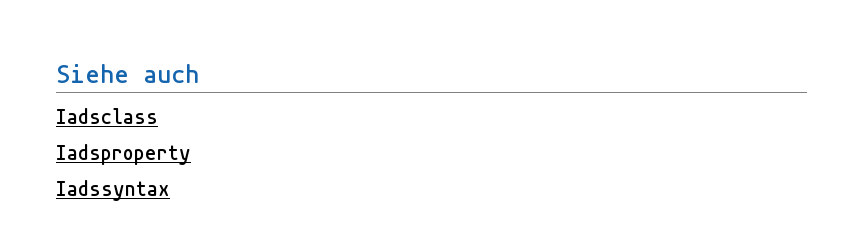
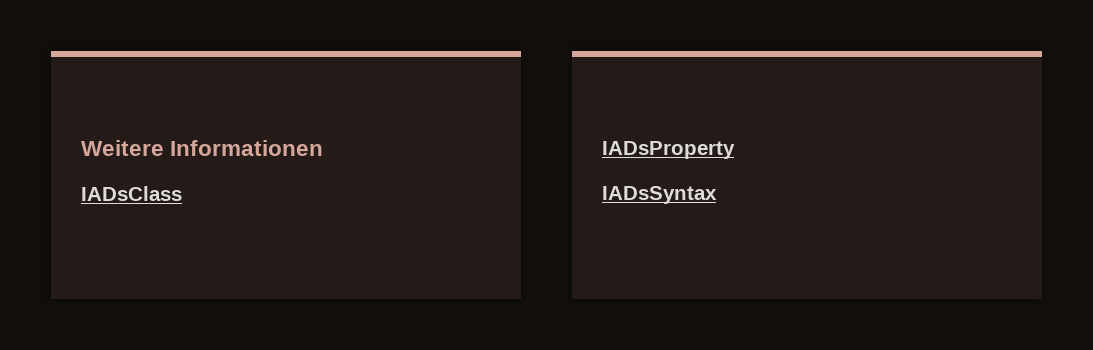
- Siehe auch
- Iadsclass
- Iadsproperty
- Iadssyntax
+ Weitere Informationen
+ IADsClass
+ IADsProperty
+ IADsSyntax

